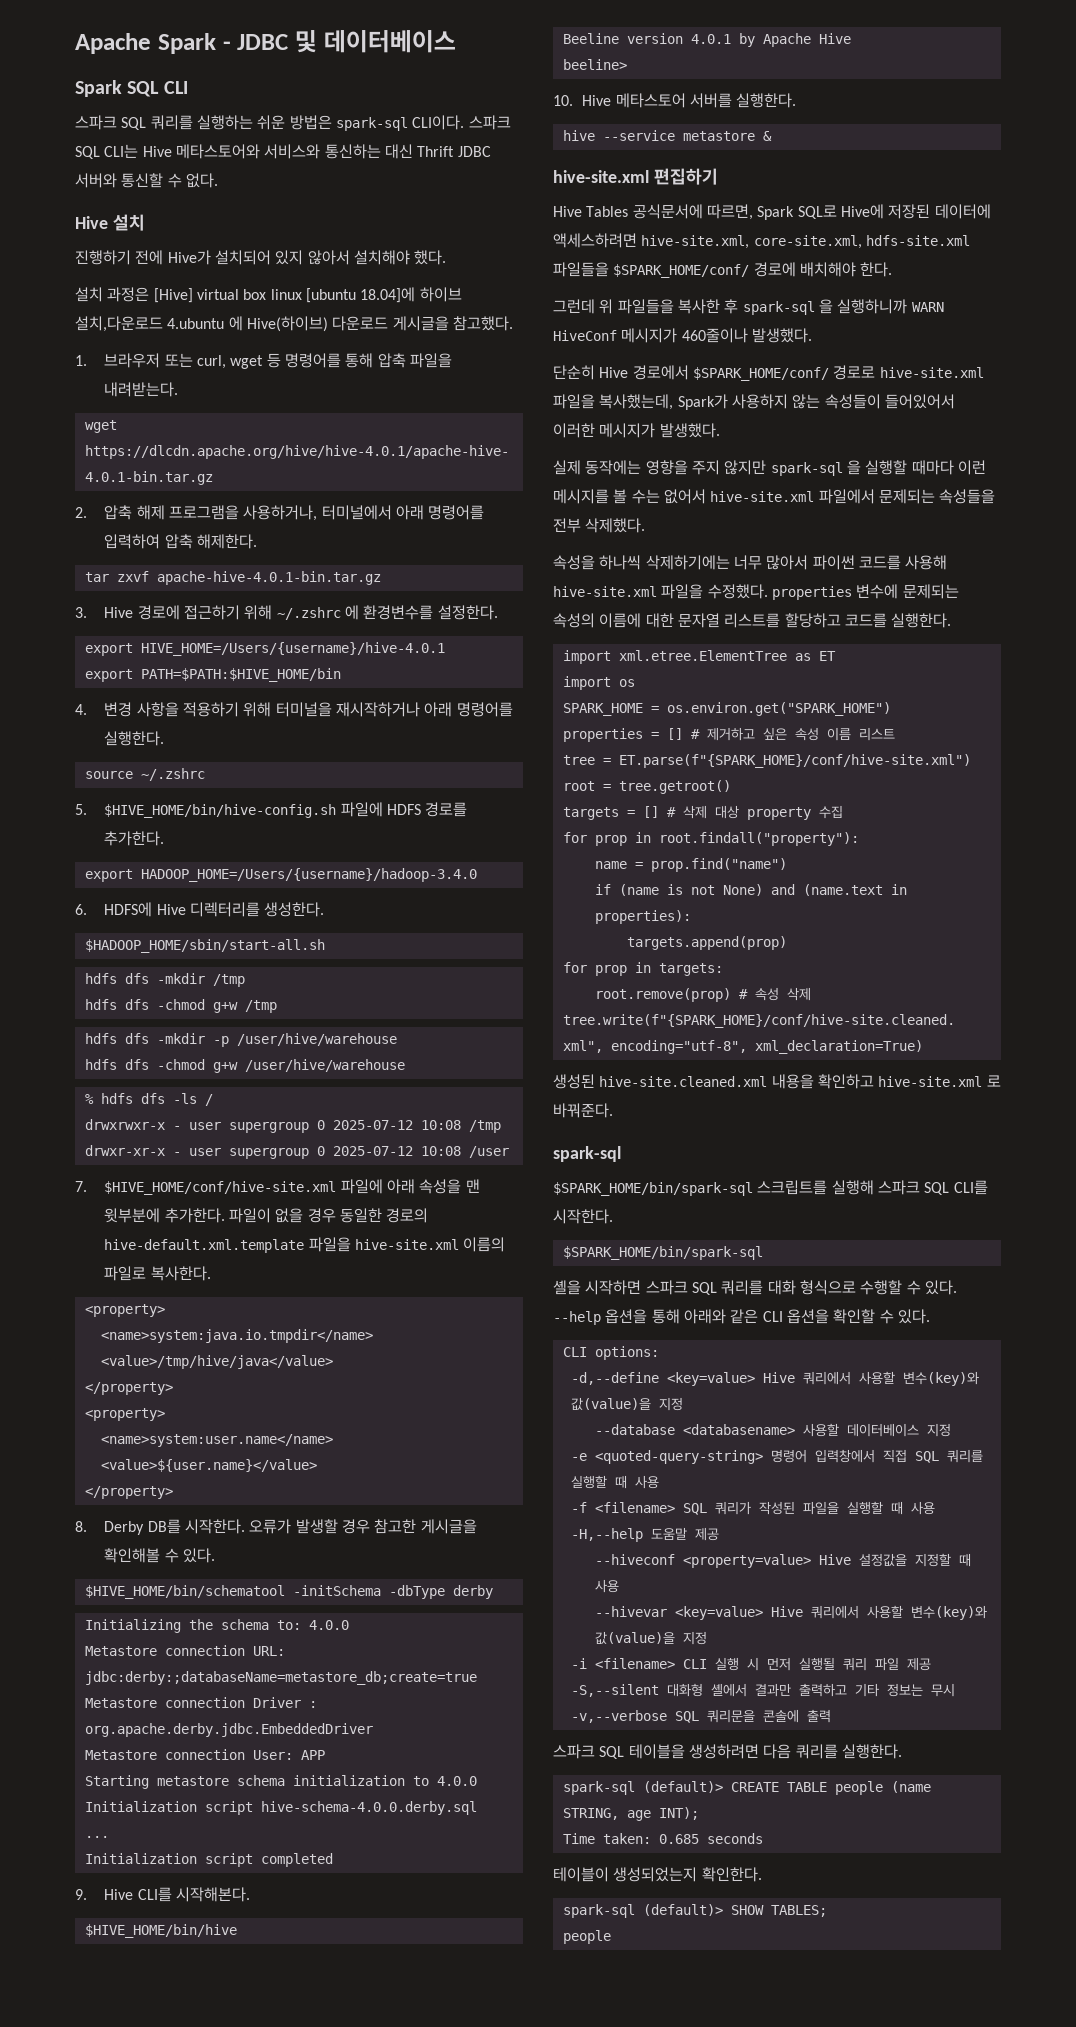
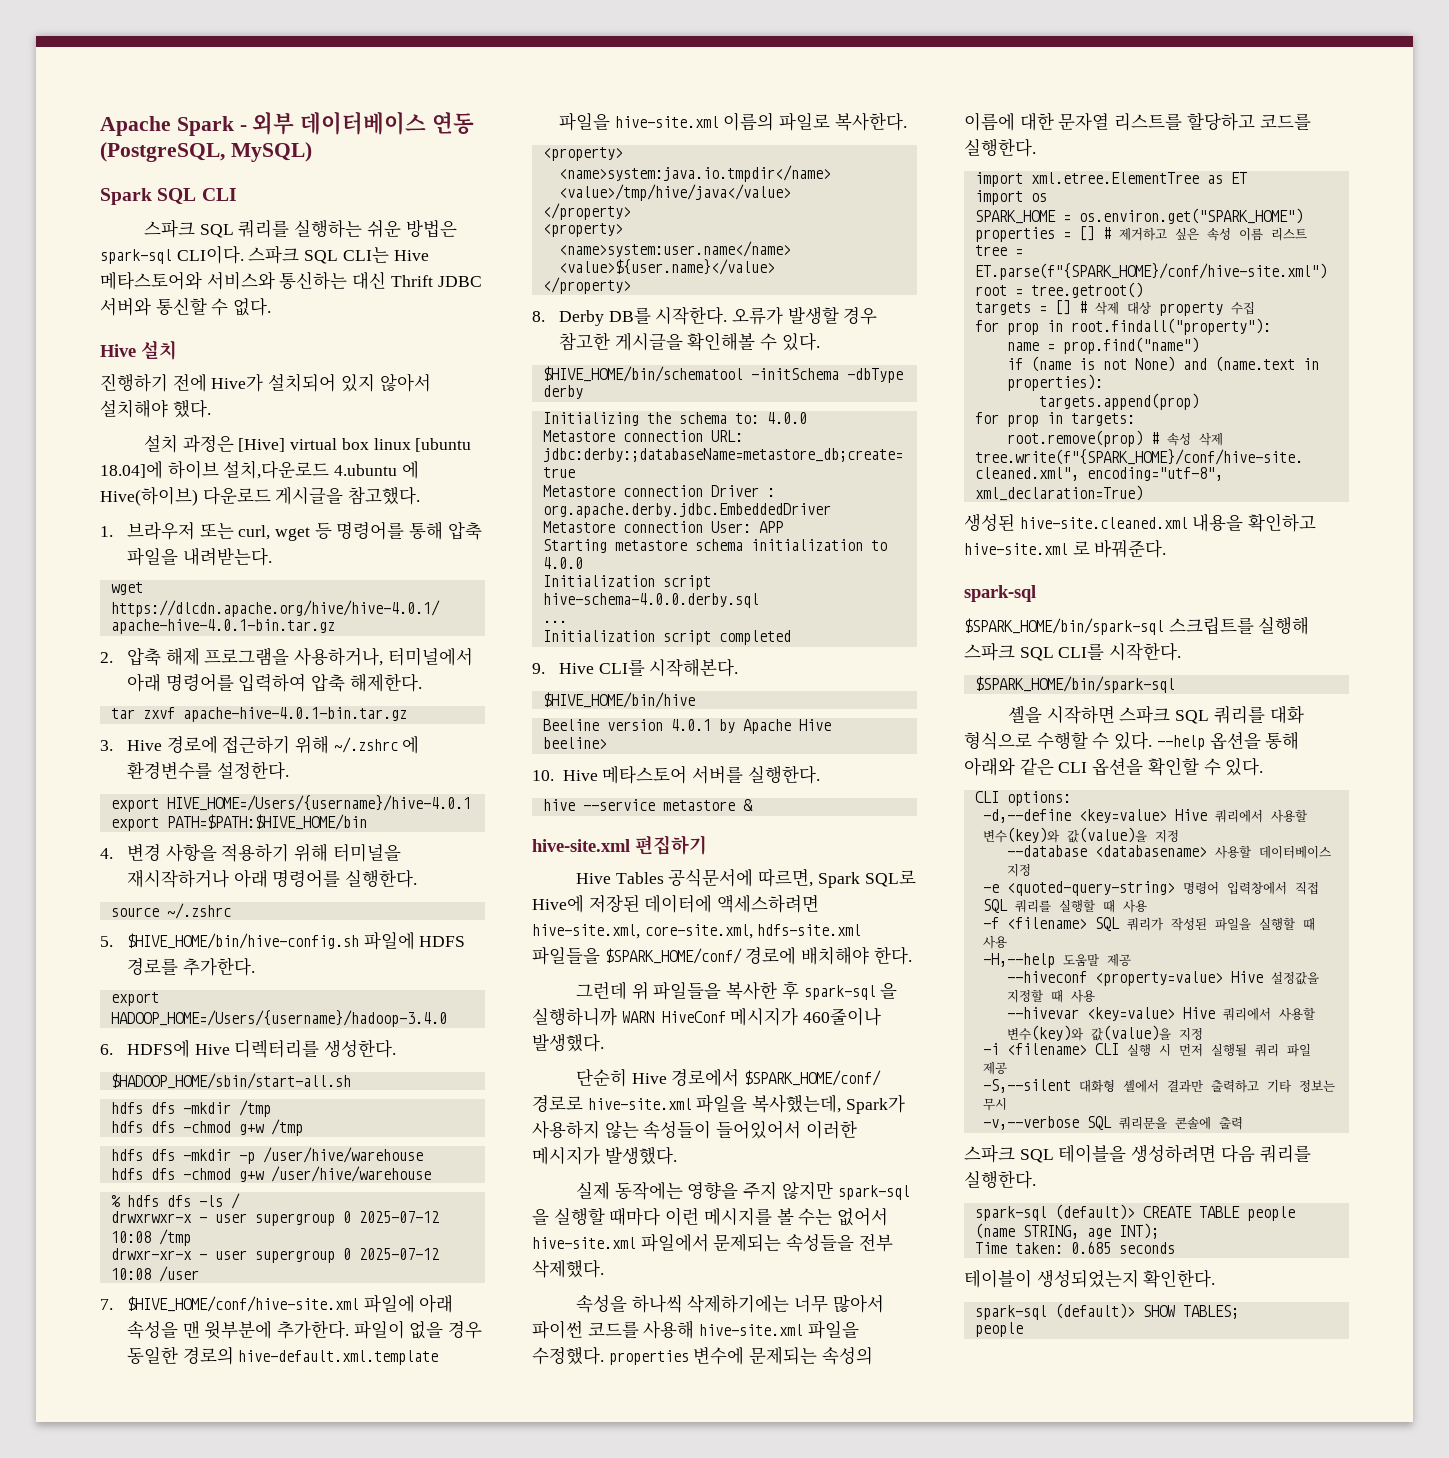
- Apache Spark - JDBC 및 데이터베이스
+ Apache Spark - 외부 데이터베이스 연동 (PostgreSQL, MySQL)

